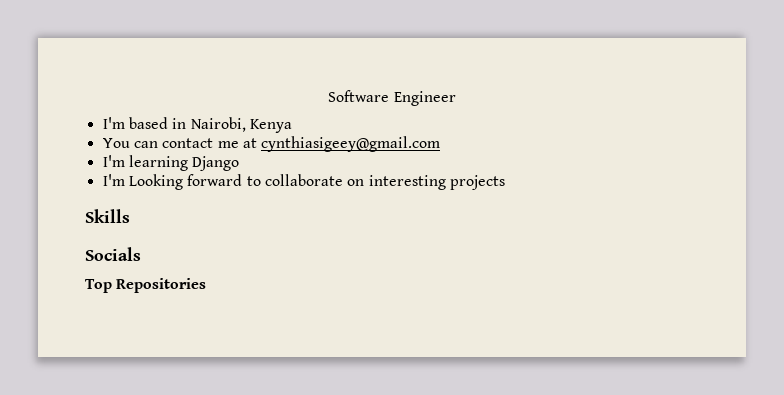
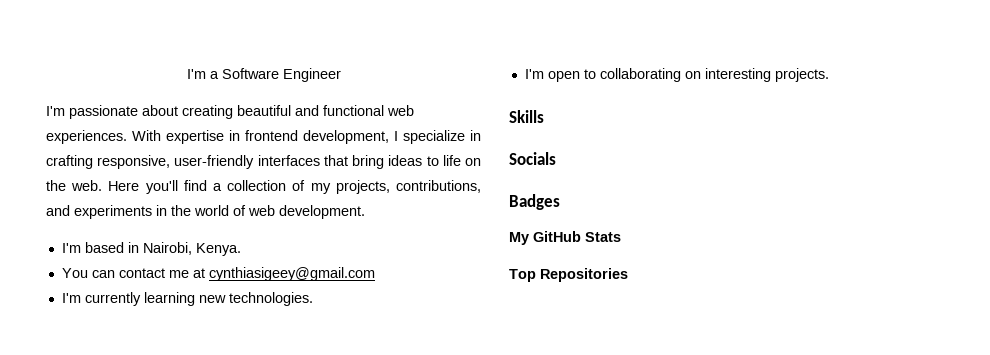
- Software Engineer
+ I'm a Software Engineer
+ I'm passionate about creating beautiful and functional web experiences. With expertise in frontend development, I specialize in crafting responsive, user-friendly interfaces that bring ideas to life on the web. Here you'll find a collection of my projects, contributions, and experiments in the world of web development.
- I'm based in Nairobi, Kenya
+ I'm based in Nairobi, Kenya.
- I'm learning Django
- I'm Looking forward to collaborate on interesting projects
+ I'm currently learning new technologies.
+ I'm open to collaborating on interesting projects.
+ Badges
+ My GitHub Stats

